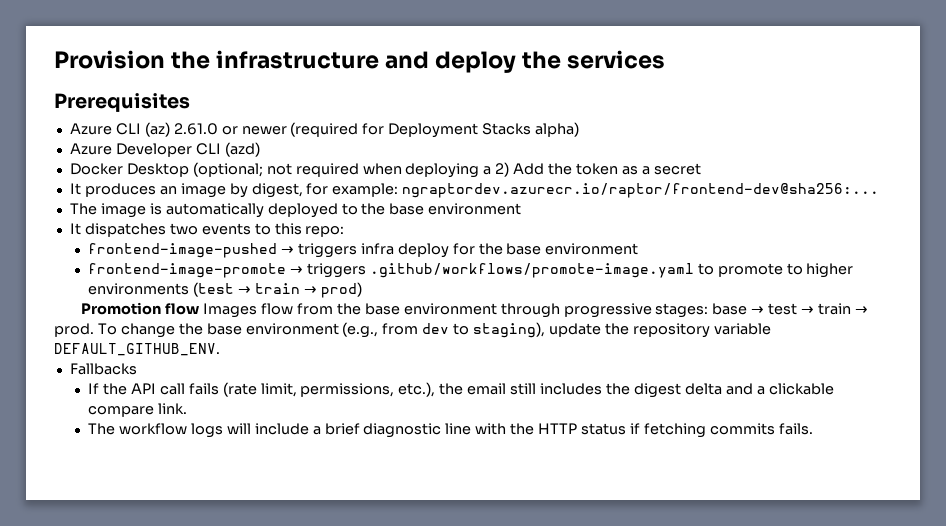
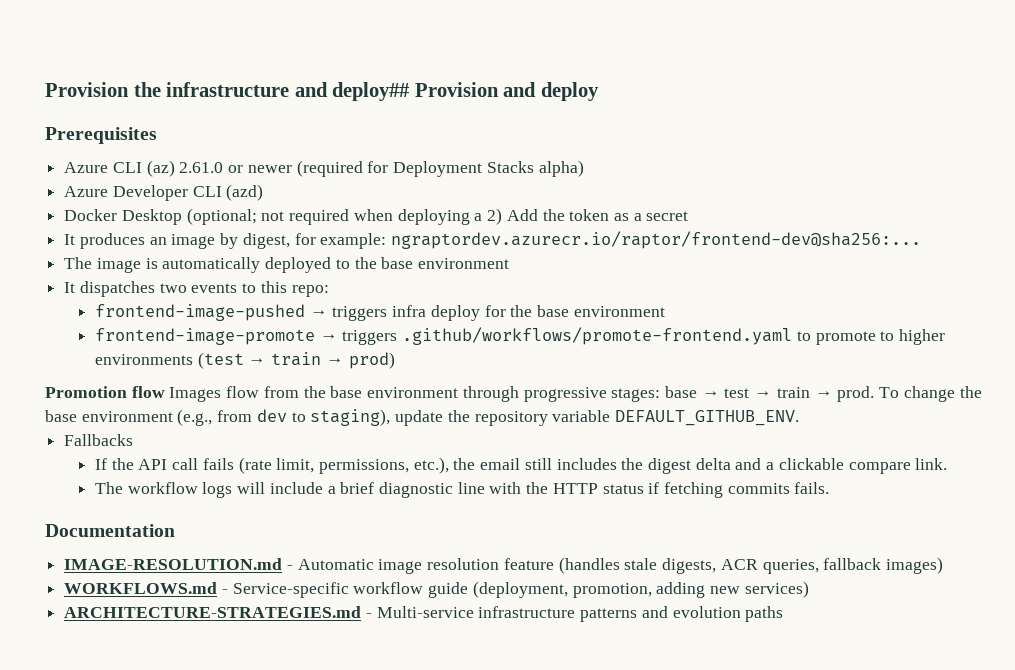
- Provision the infrastructure and deploy the services
+ Provision the infrastructure and deploy## Provision and deploy
- frontend-image-promote → triggers .github/workflows/promote-image.yaml to promote to higher environments (test → train → prod)
+ frontend-image-promote → triggers .github/workflows/promote-frontend.yaml to promote to higher environments (test → train → prod)
+ Documentation
+ IMAGE-RESOLUTION.md - Automatic image resolution feature (handles stale digests, ACR queries, fallback images)
+ WORKFLOWS.md - Service-specific workflow guide (deployment, promotion, adding new services)
+ ARCHITECTURE-STRATEGIES.md - Multi-service infrastructure patterns and evolution paths

